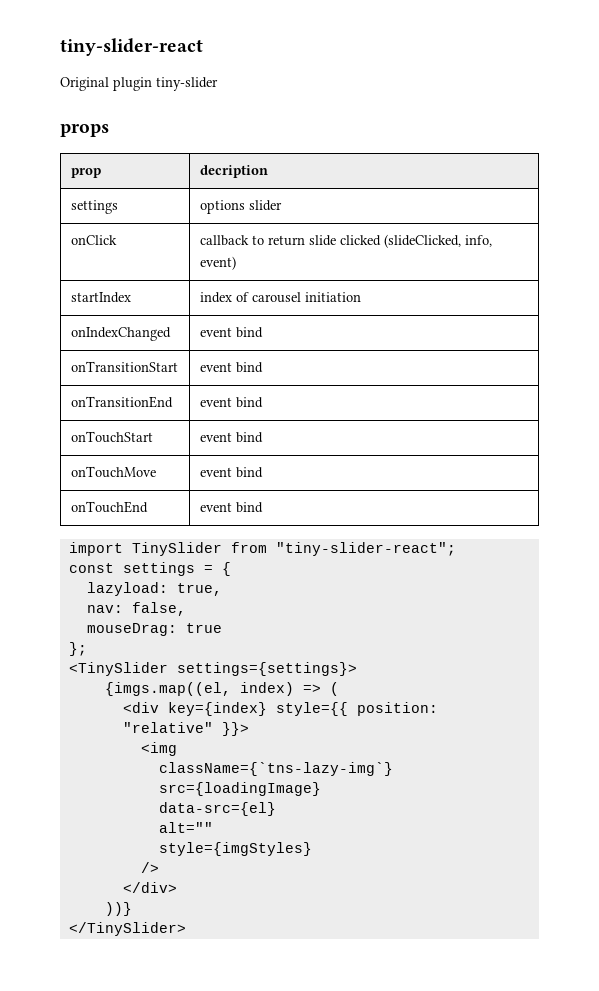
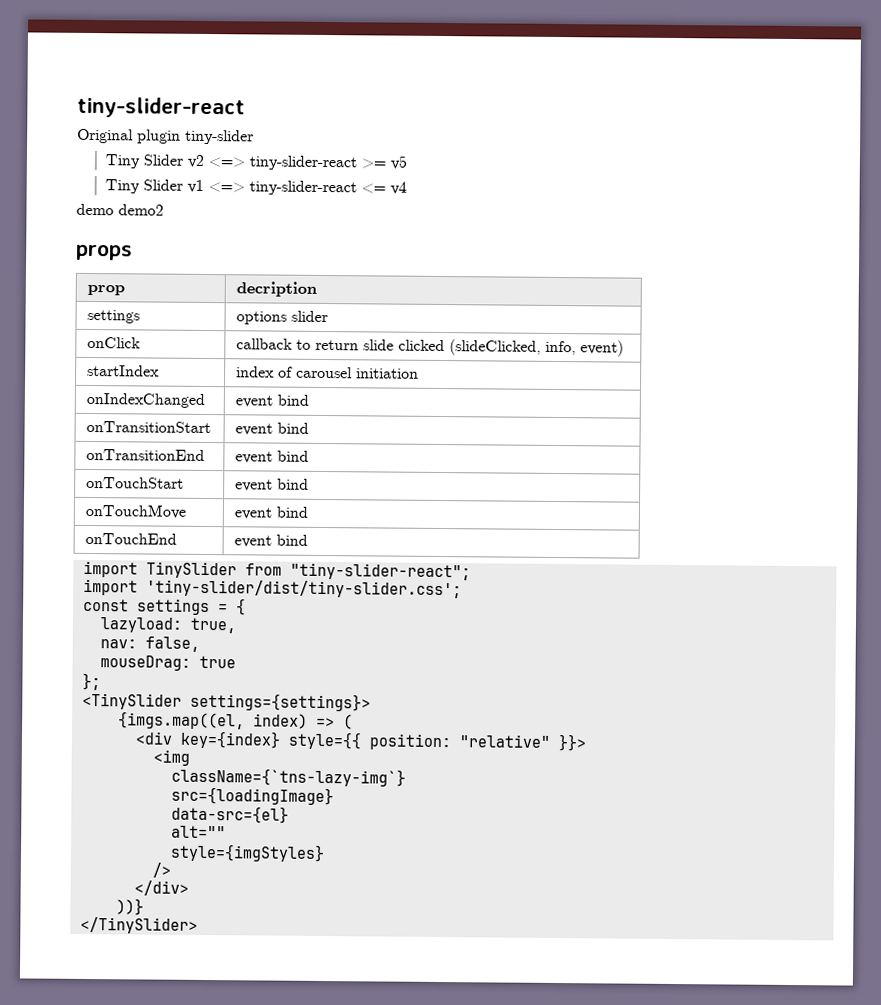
+ Tiny Slider v2 <=> tiny-slider-react >= v5
+ Tiny Slider v1 <=> tiny-slider-react <= v4
+ demo demo2
+ import 'tiny-slider/dist/tiny-slider.css';

